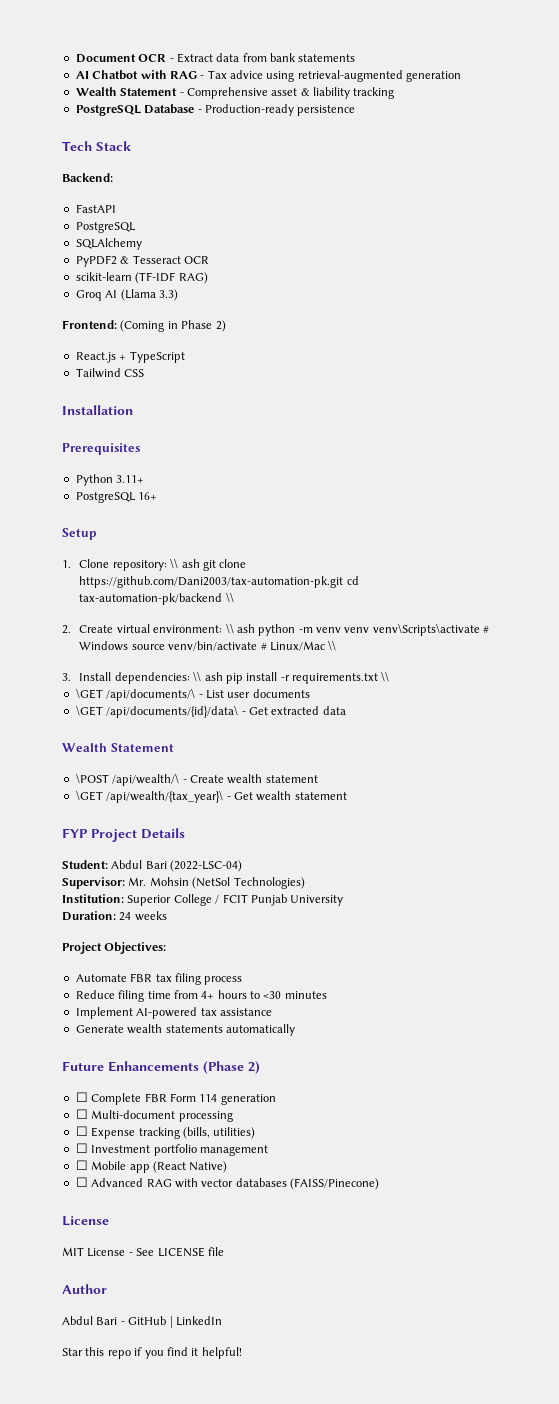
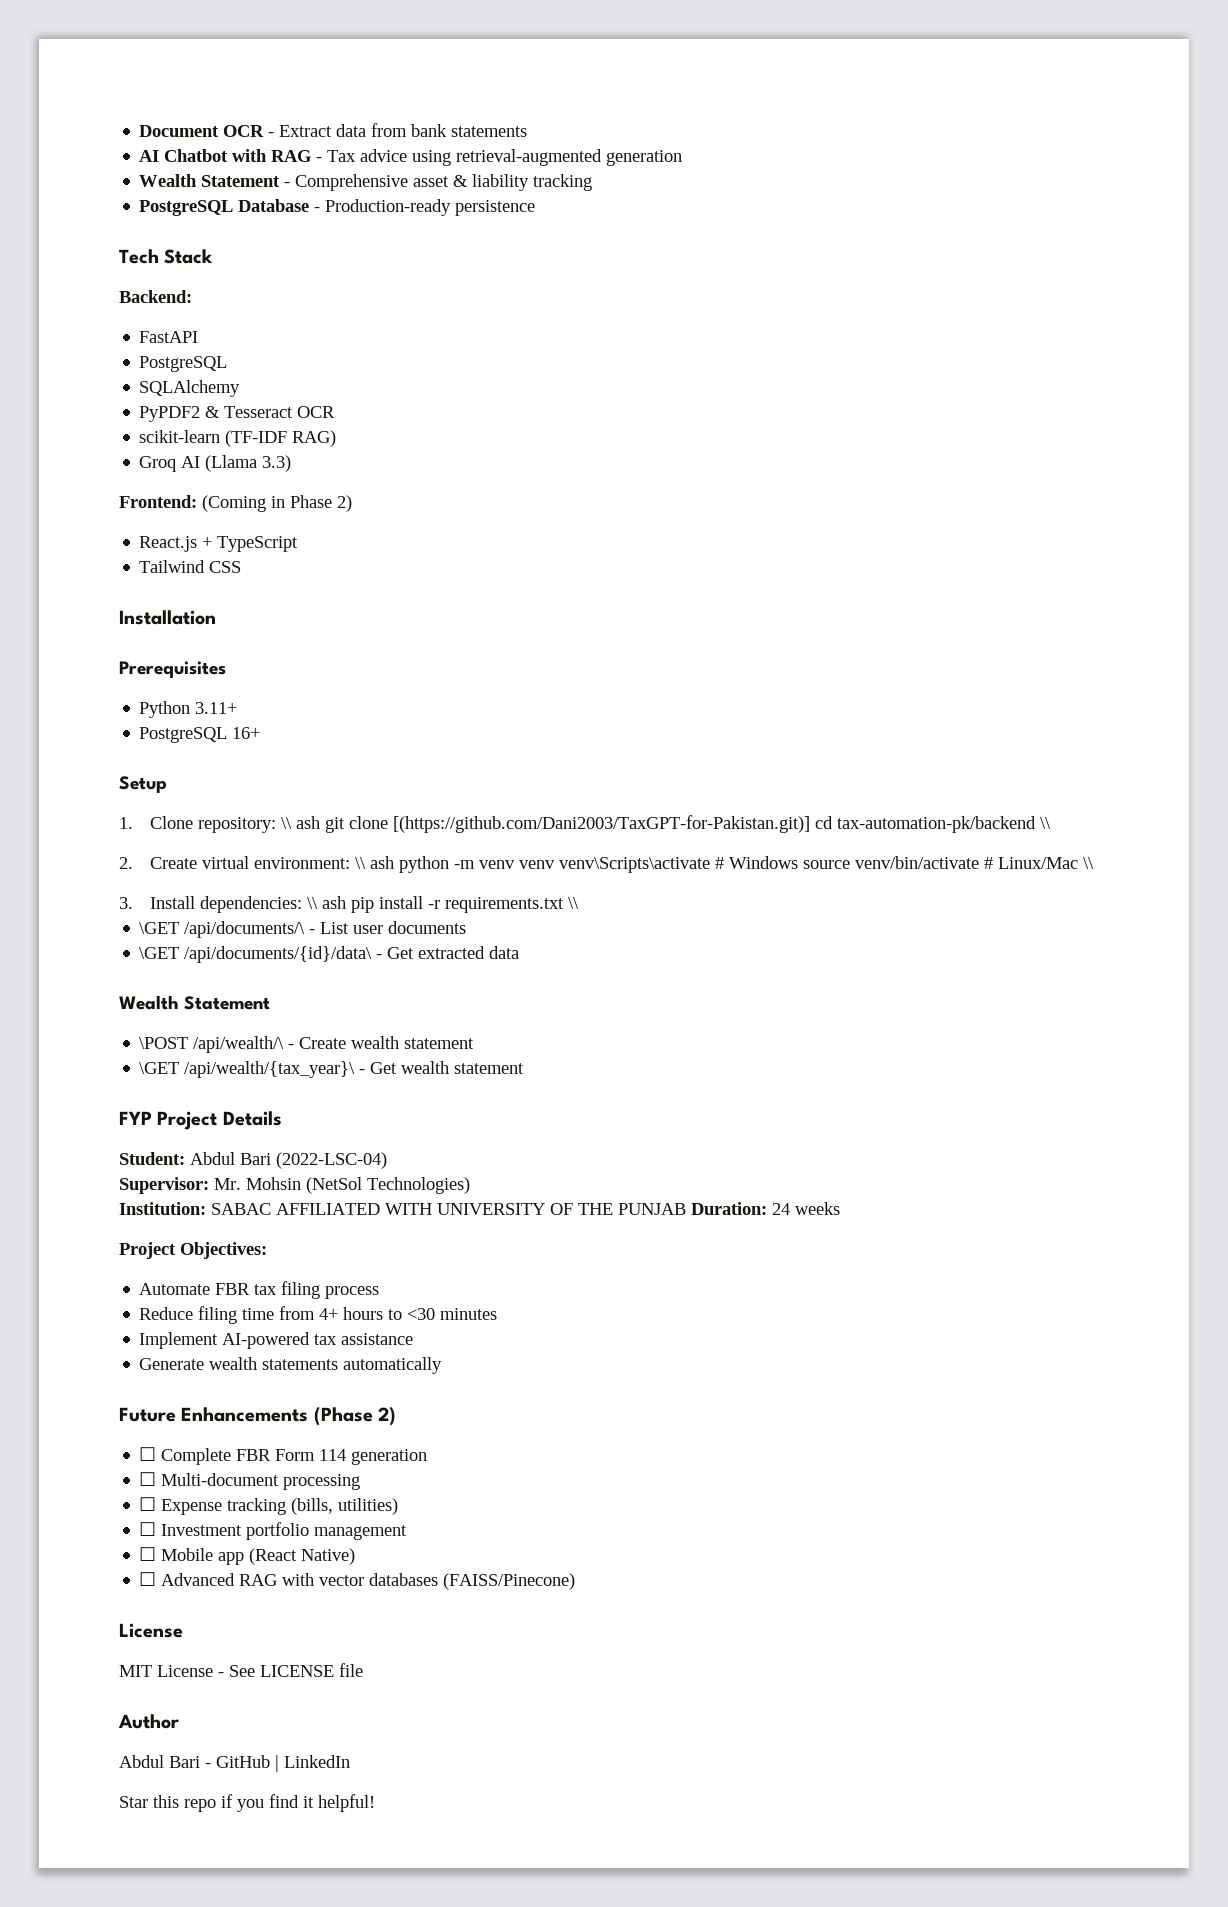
- 1. Clone repository: \\ ash git clone https://github.com/Dani2003/tax-automation-pk.git cd tax-automation-pk/backend \\
+ 1. Clone repository: \\ ash git clone [(https://github.com/Dani2003/TaxGPT-for-Pakistan.git)] cd tax-automation-pk/backend \\
- Institution: Superior College / FCIT Punjab University
- Duration: 24 weeks
+ Institution: SABAC AFFILIATED WITH UNIVERSITY OF THE PUNJAB Duration: 24 weeks

